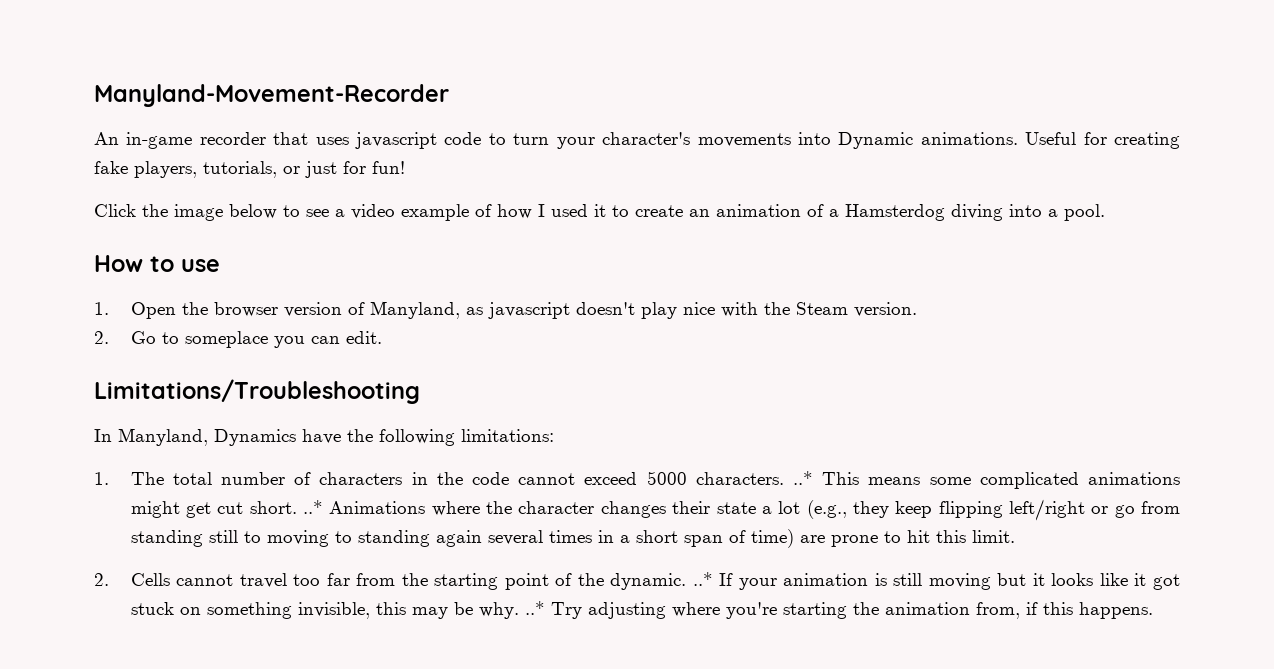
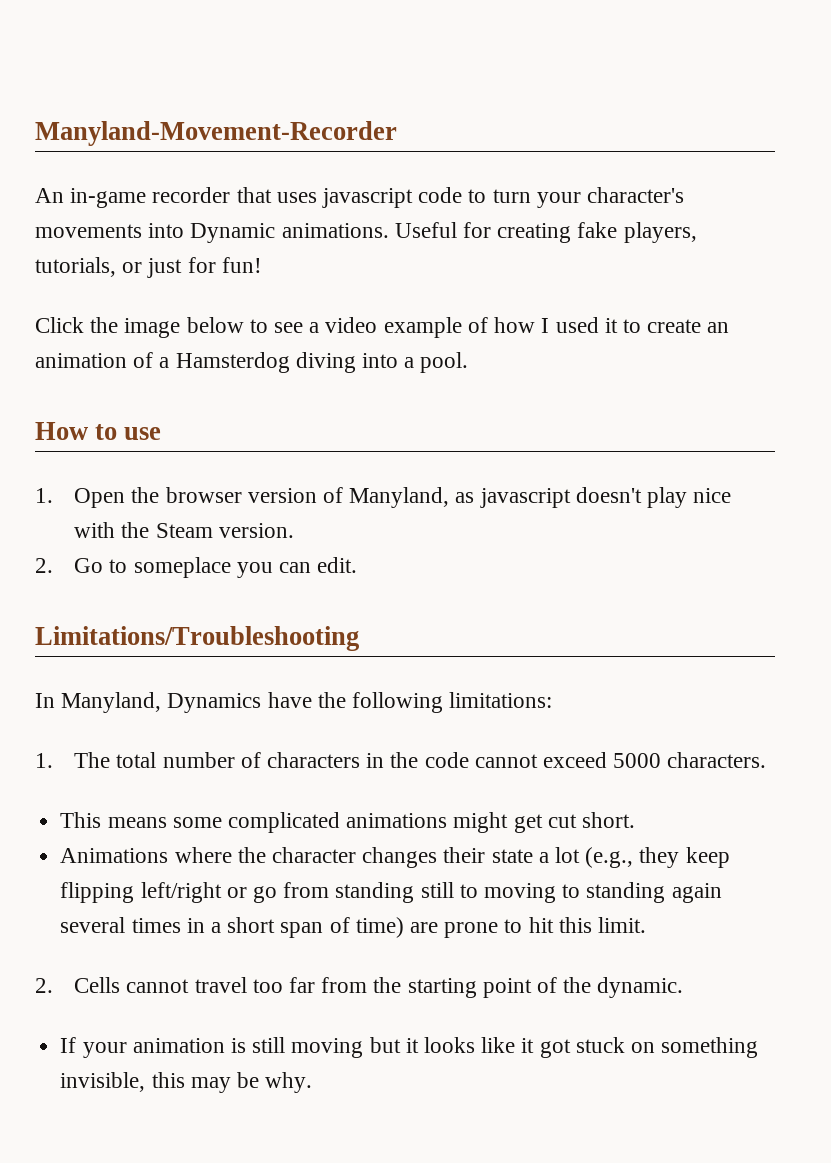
- 1. The total number of characters in the code cannot exceed 5000 characters. ..* This means some complicated animations might get cut short. ..* Animations where the character changes their state a lot (e.g., they keep flipping left/right or go from standing still to moving to standing again several times in a short span of time) are prone to hit this limit.
+ 1. The total number of characters in the code cannot exceed 5000 characters.
+ This means some complicated animations might get cut short.
+ Animations where the character changes their state a lot (e.g., they keep flipping left/right or go from standing still to moving to standing again several times in a short span of time) are prone to hit this limit.
- 2. Cells cannot travel too far from the starting point of the dynamic. ..* If your animation is still moving but it looks like it got stuck on something invisible, this may be why. ..* Try adjusting where you're starting the animation from, if this happens.
+ 2. Cells cannot travel too far from the starting point of the dynamic.
+ If your animation is still moving but it looks like it got stuck on something invisible, this may be why.

